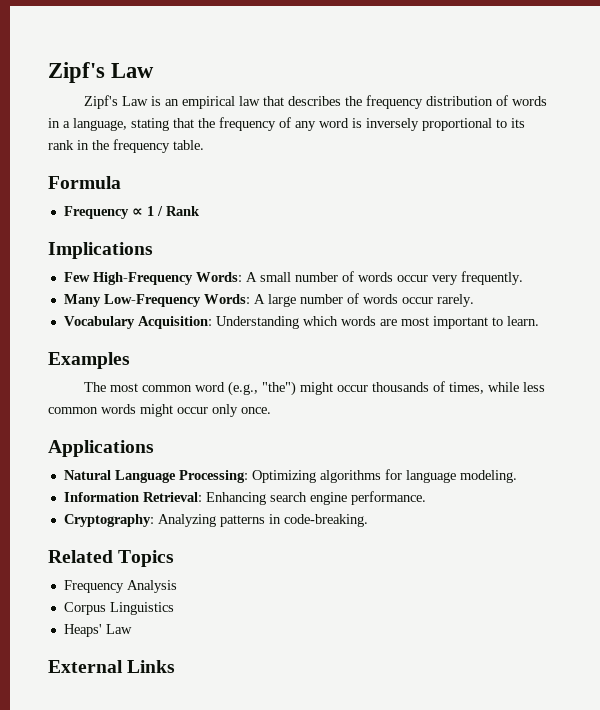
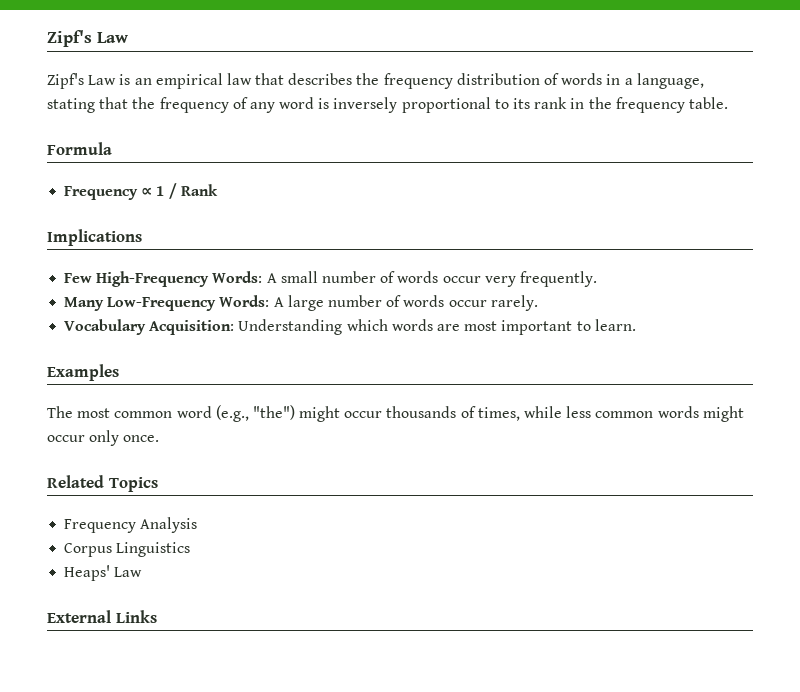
- Applications
- Natural Language Processing: Optimizing algorithms for language modeling.
- Information Retrieval: Enhancing search engine performance.
- Cryptography: Analyzing patterns in code-breaking.

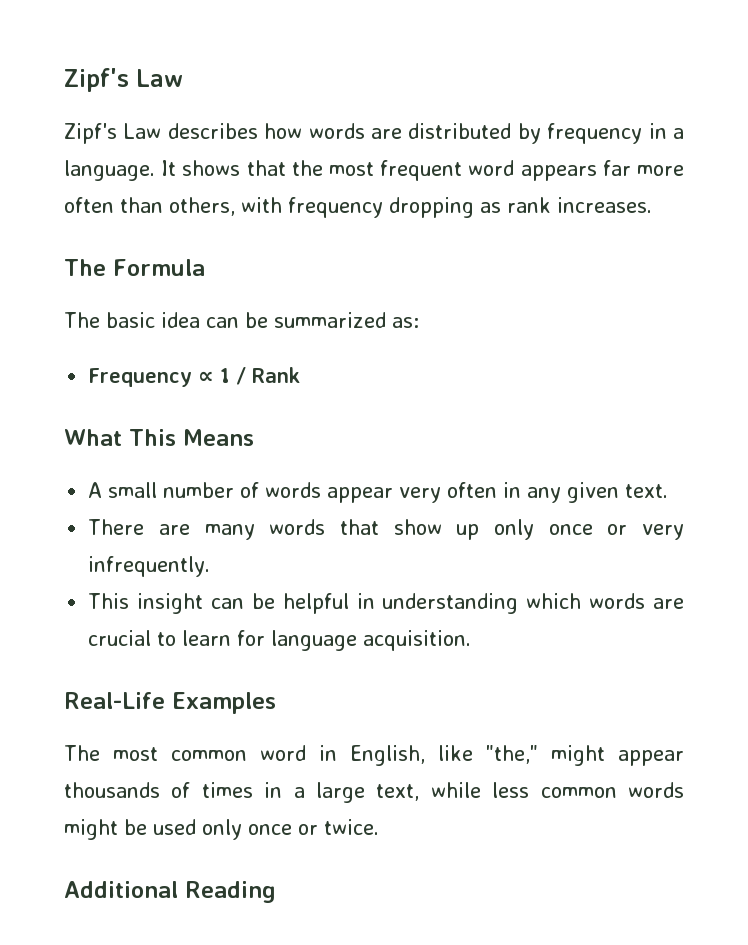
- Zipf's Law is an empirical law that describes the frequency distribution of words in a language, stating that the frequency of any word is inversely proportional to its rank in the frequency table.
- Formula
+ Zipf's Law describes how words are distributed by frequency in a language. It shows that the most frequent word appears far more often than others, with frequency dropping as rank increases.
+ The Formula
+ The basic idea can be summarized as:
- Implications
- Few High-Frequency Words: A small number of words occur very frequently.
- Many Low-Frequency Words: A large number of words occur rarely.
- Vocabulary Acquisition: Understanding which words are most important to learn.
- Examples
+ What This Means
+ A small number of words appear very often in any given text.
+ There are many words that show up only once or very infrequently.
+ This insight can be helpful in understanding which words are crucial to learn for language acquisition.
+ Real-Life Examples
- The most common word (e.g., "the") might occur thousands of times, while less common words might occur only once.
- Related Topics
- Frequency Analysis
- Corpus Linguistics
- Heaps' Law
- External Links
+ The most common word in English, like "the," might appear thousands of times in a large text, while less common words might be used only once or twice.
+ Additional Reading

